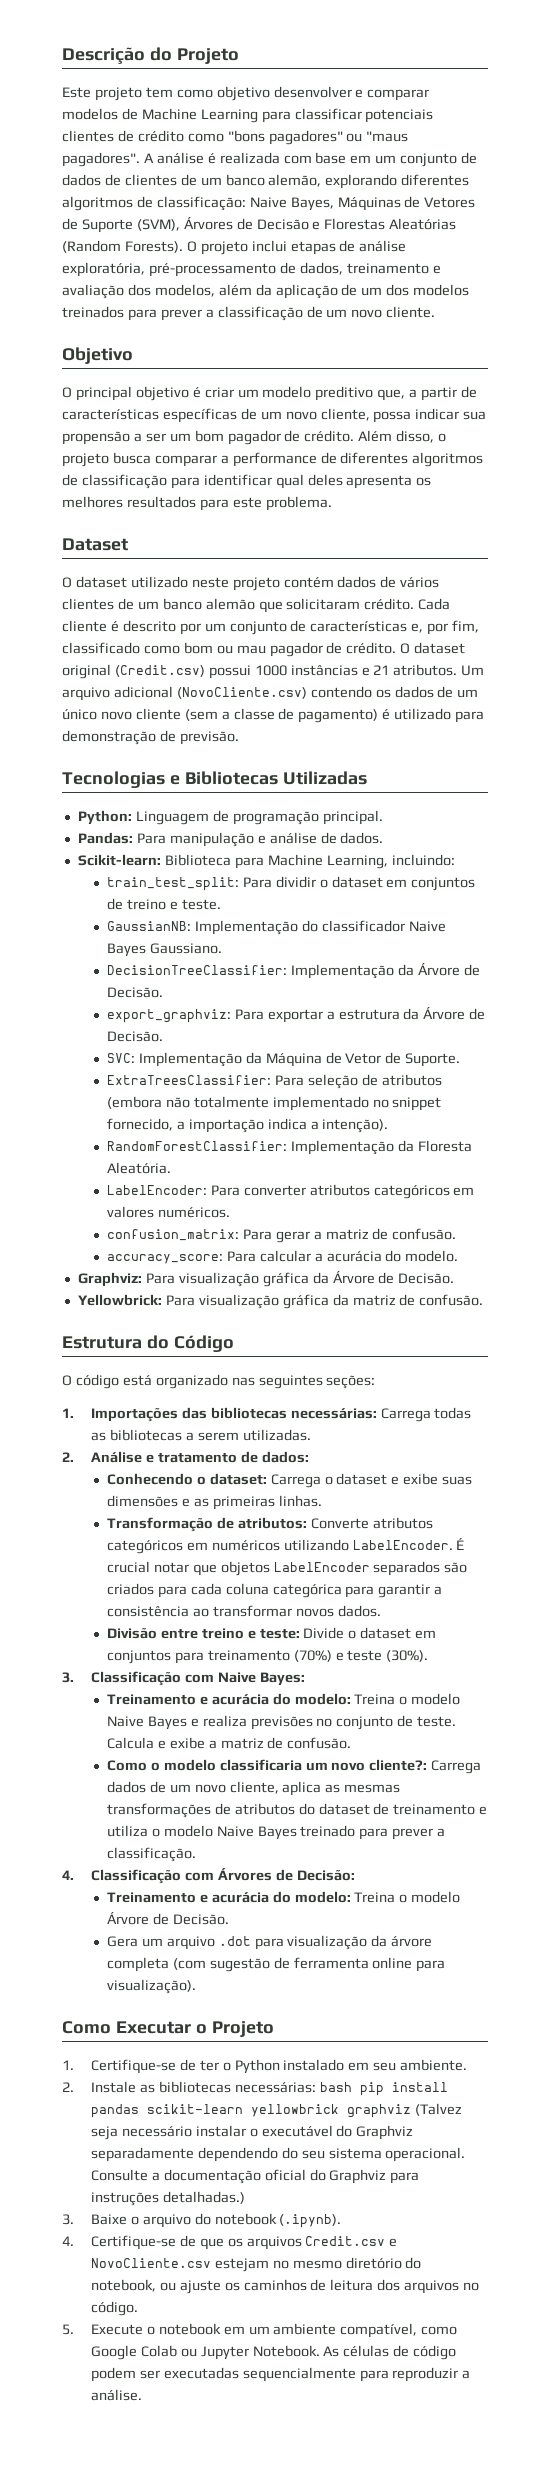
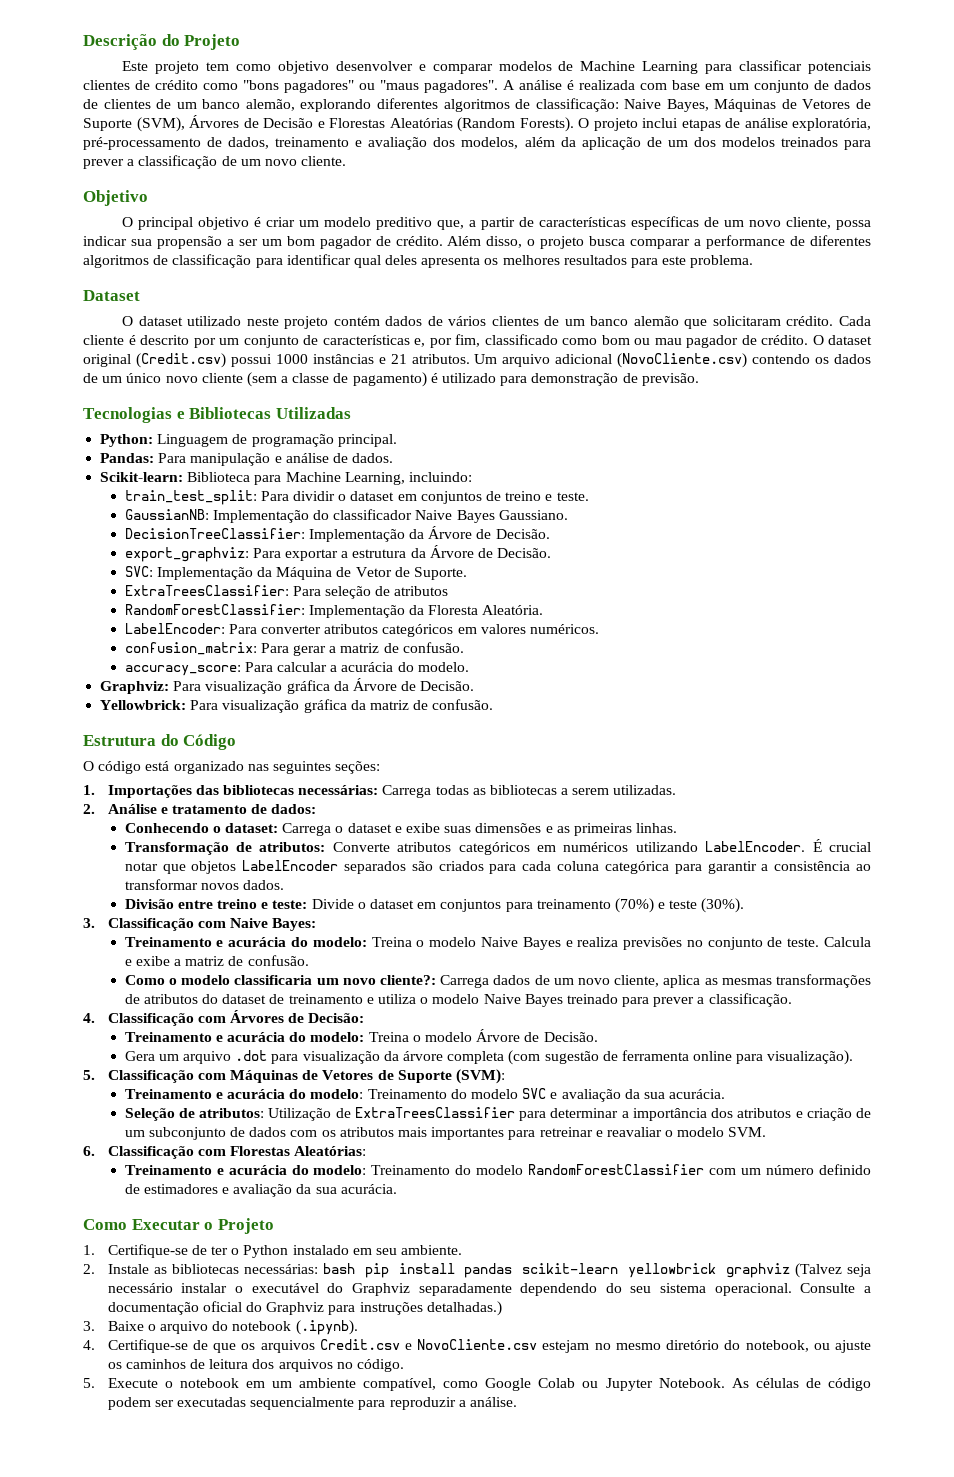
- ExtraTreesClassifier: Para seleção de atributos (embora não totalmente implementado no snippet fornecido, a importação indica a intenção).
+ ExtraTreesClassifier: Para seleção de atributos
+ 5. Classificação com Máquinas de Vetores de Suporte (SVM):
+ Treinamento e acurácia do modelo: Treinamento do modelo SVC e avaliação da sua acurácia.
+ Seleção de atributos: Utilização de ExtraTreesClassifier para determinar a importância dos atributos e criação de um subconjunto de dados com os atributos mais importantes para retreinar e reavaliar o modelo SVM.
+ 6. Classificação com Florestas Aleatórias:
+ Treinamento e acurácia do modelo: Treinamento do modelo RandomForestClassifier com um número definido de estimadores e avaliação da sua acurácia.

